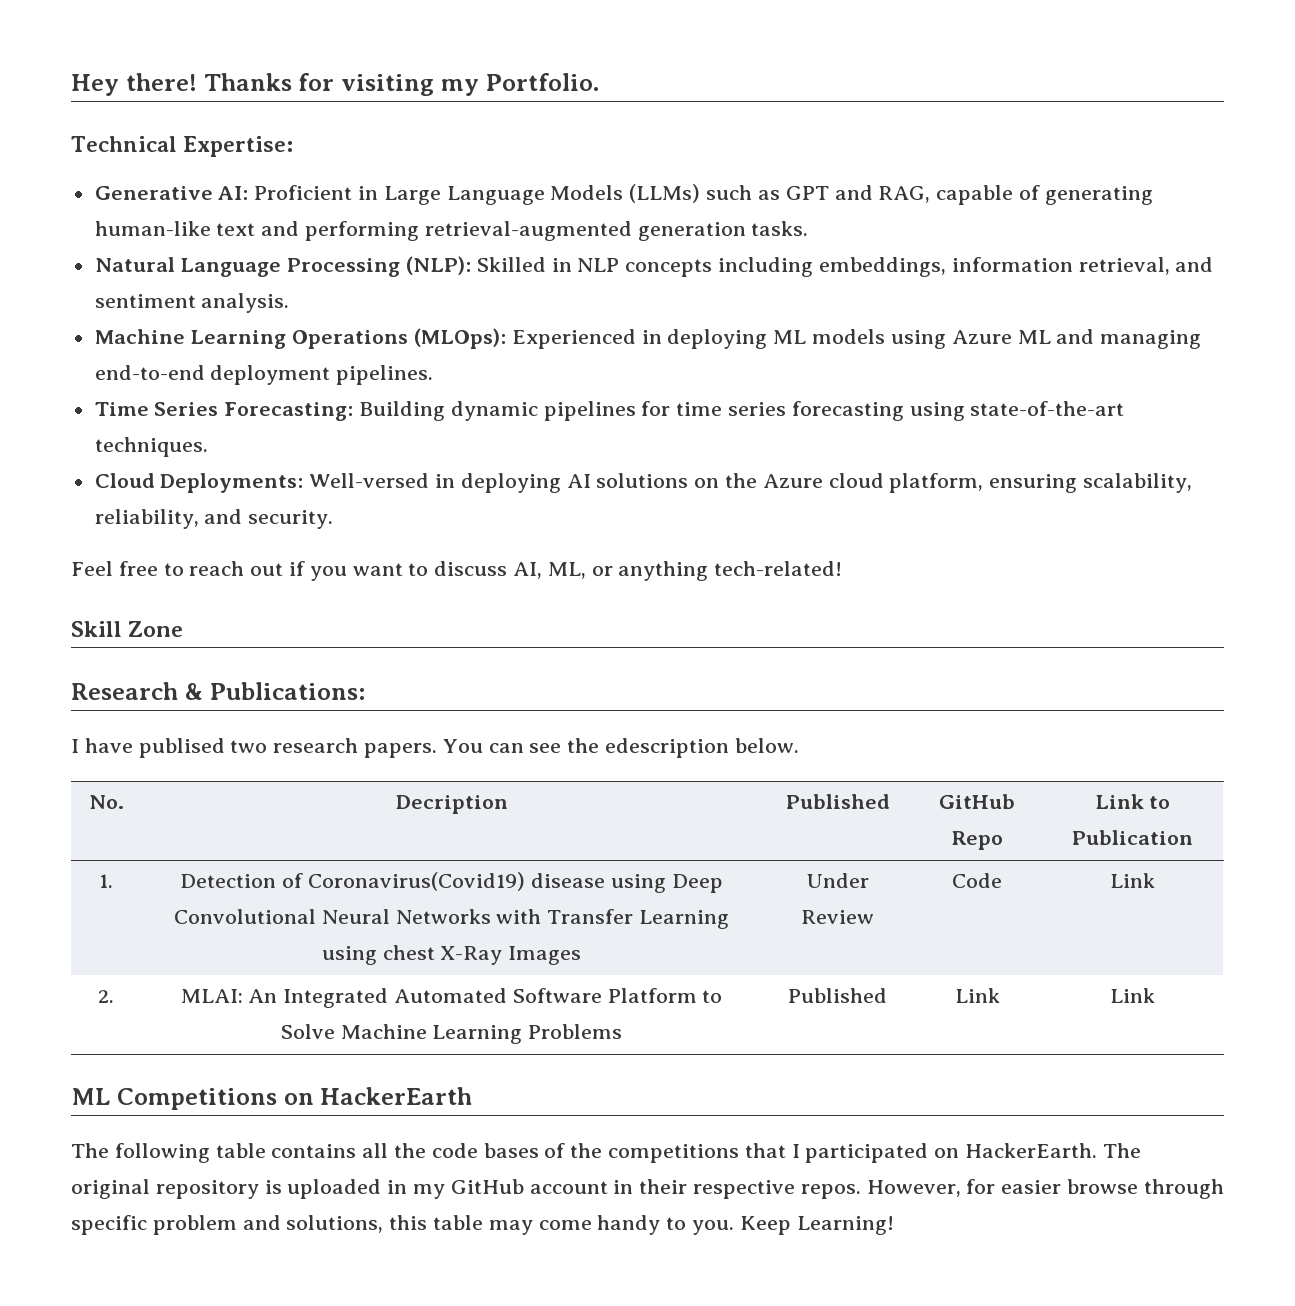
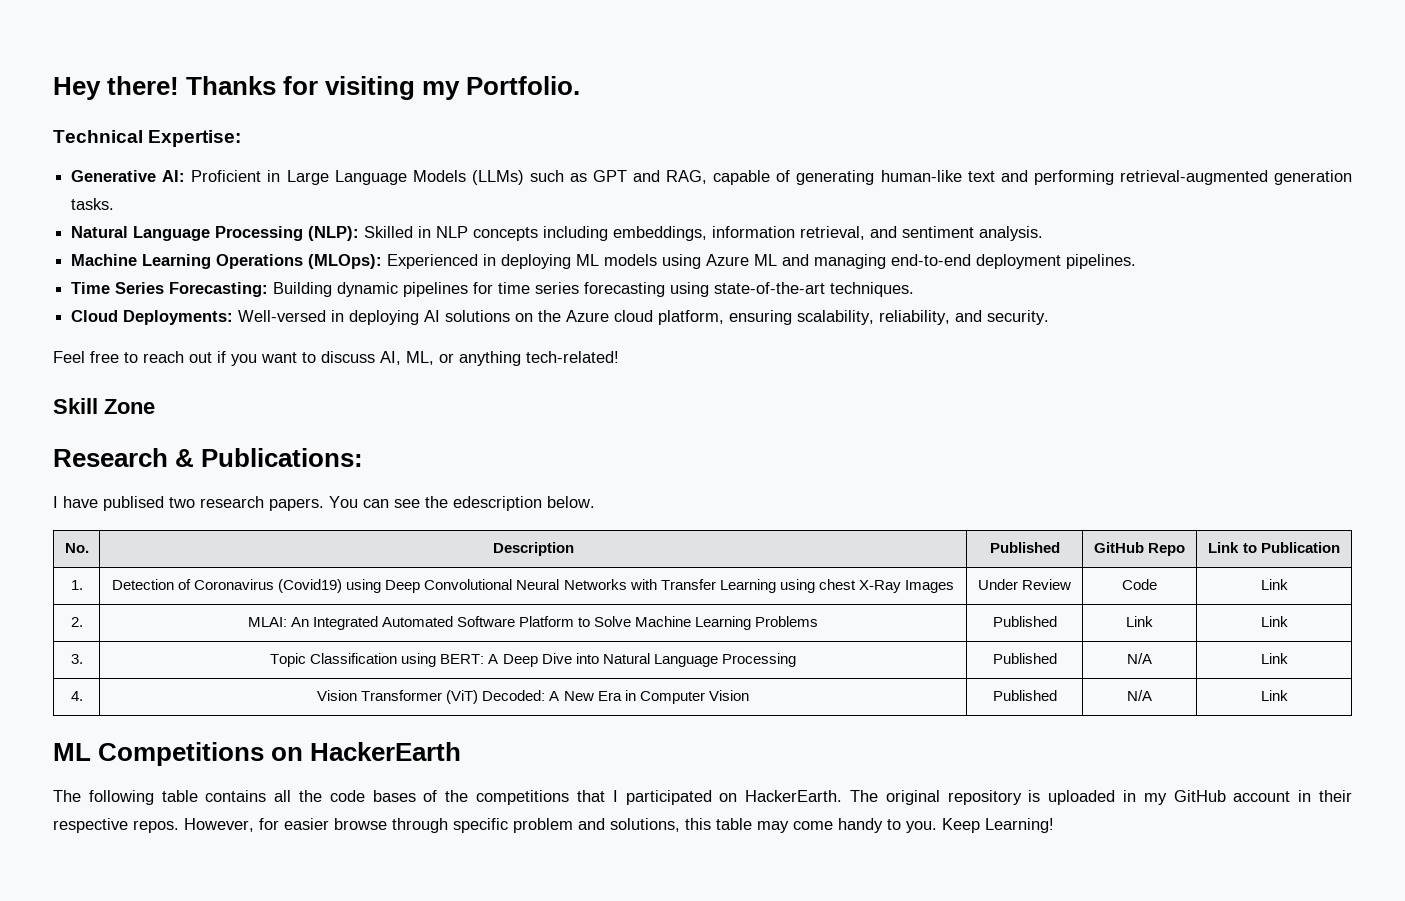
- No. | Decription | Published | GitHub Repo | Link to Publication
+ No. | Description | Published | GitHub Repo | Link to Publication
- 1. | Detection of Coronavirus(Covid19) disease using Deep Convolutional Neural Networks with Transfer Learning using chest X-Ray Images | Under Review | Code | Link
+ 1. | Detection of Coronavirus (Covid19) using Deep Convolutional Neural Networks with Transfer Learning using chest X-Ray Images | Under Review | Code | Link
+ 3. | Topic Classification using BERT: A Deep Dive into Natural Language Processing | Published | N/A | Link
+ 4. | Vision Transformer (ViT) Decoded: A New Era in Computer Vision | Published | N/A | Link

